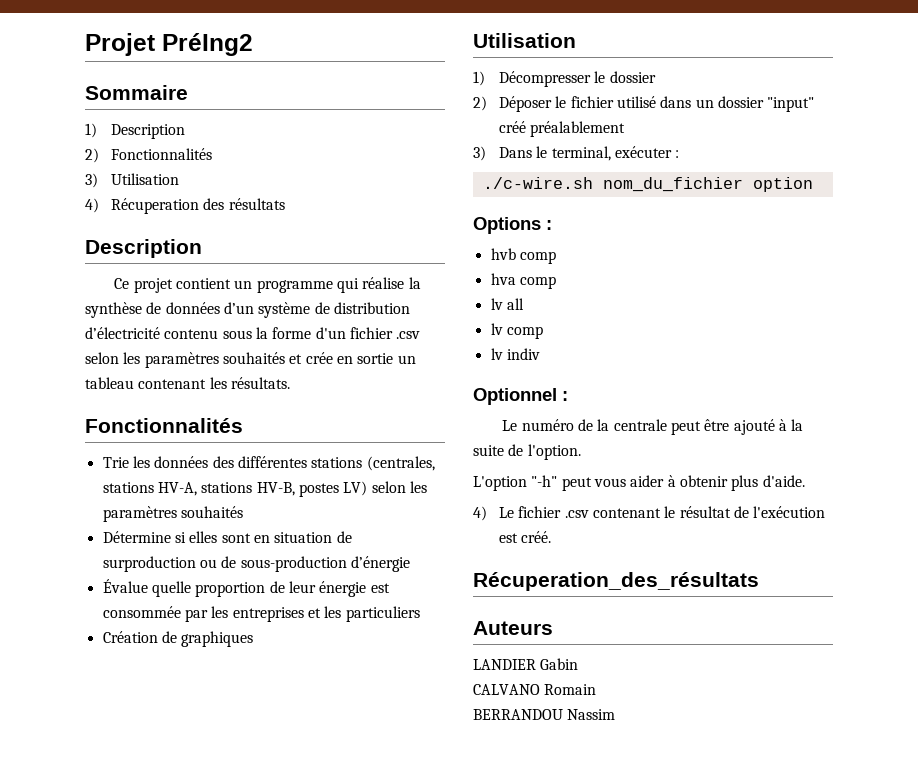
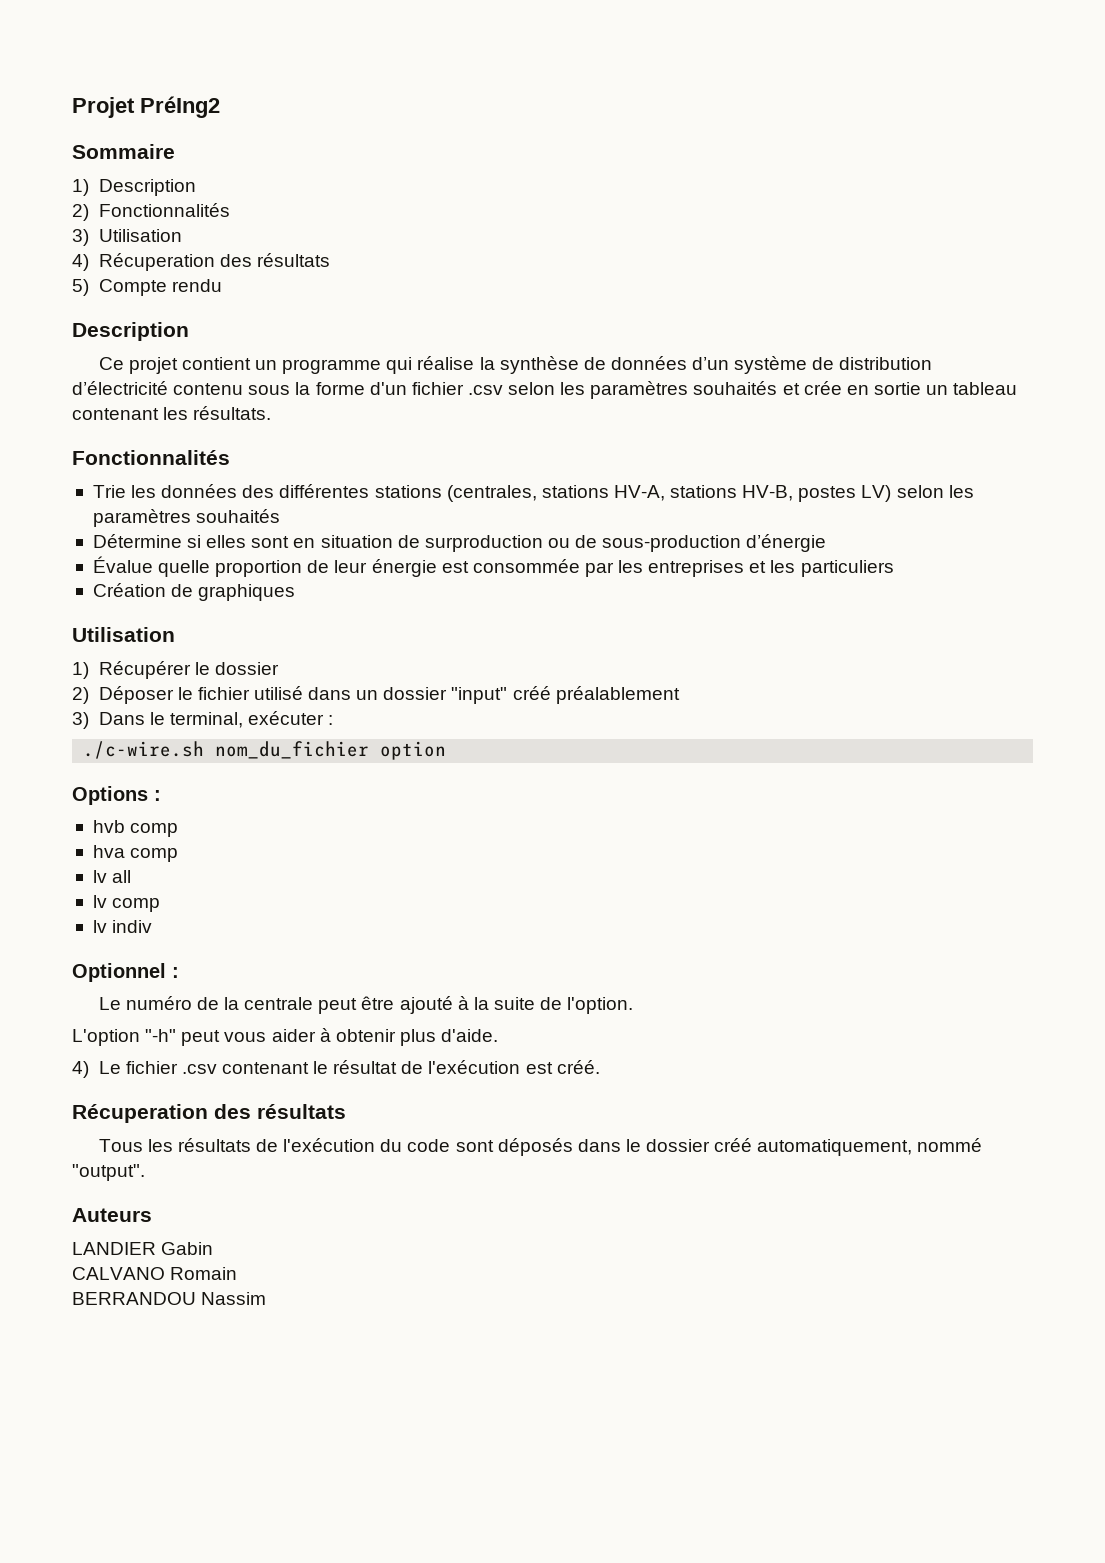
+ 5) Compte rendu
- 1) Décompresser le dossier
+ 1) Récupérer le dossier
  4) Le fichier .csv contenant le résultat de l'exécution est créé.
- Récuperation_des_résultats
+ Récuperation des résultats
+ Tous les résultats de l'exécution du code sont déposés dans le dossier créé automatiquement, nommé "output".

